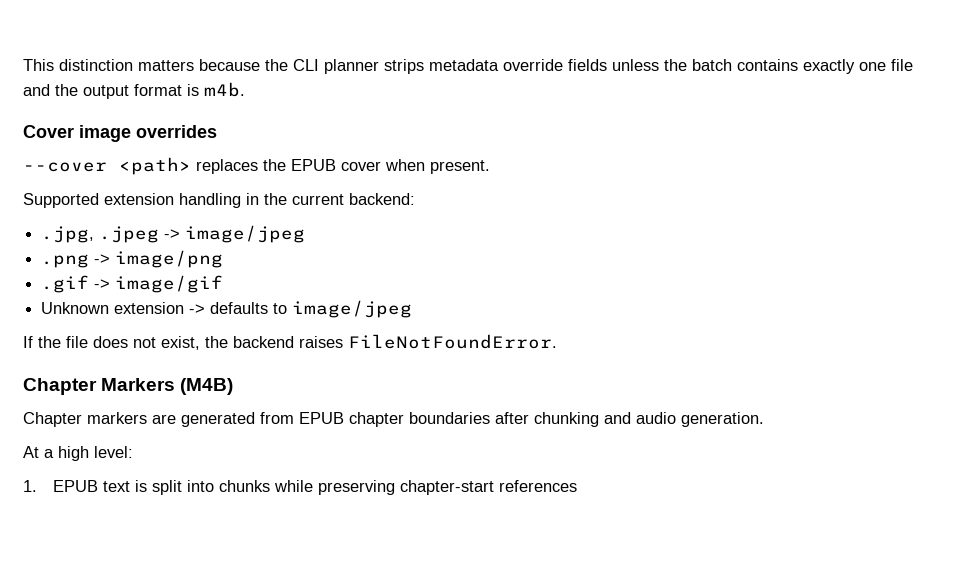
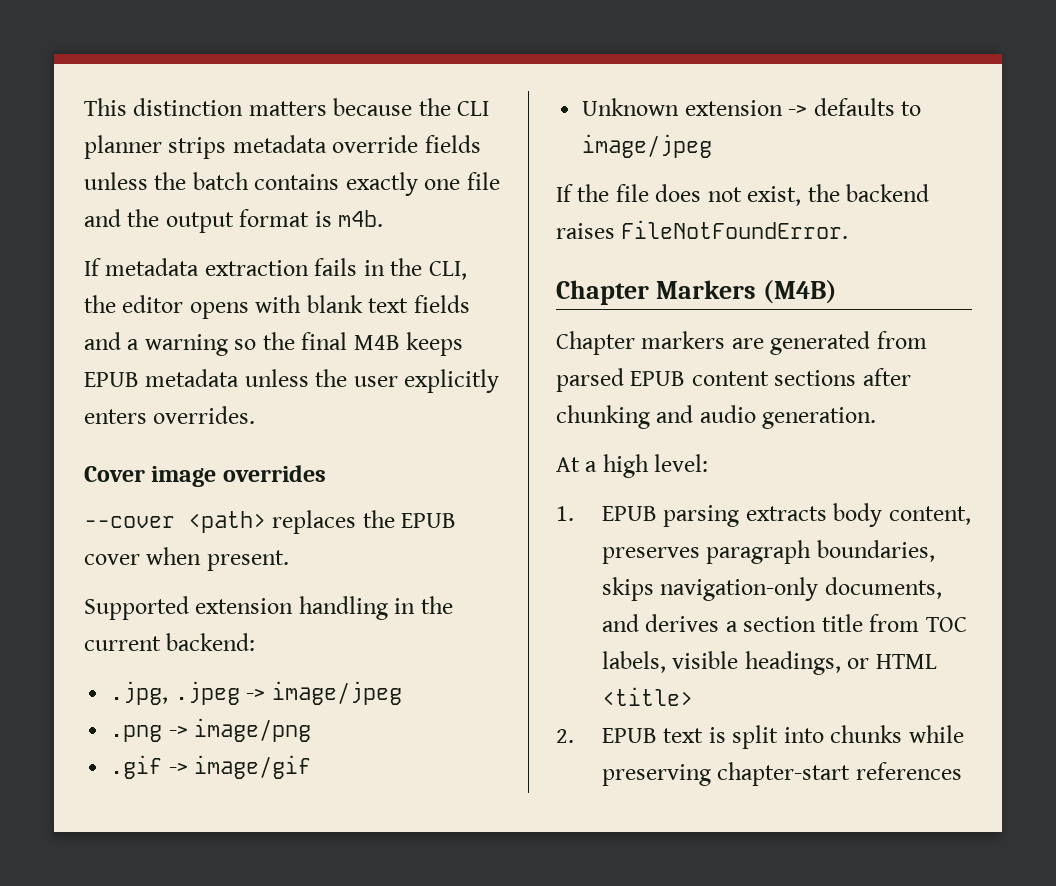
+ If metadata extraction fails in the CLI, the editor opens with blank text fields and a warning so the final M4B keeps EPUB metadata unless the user explicitly enters overrides.
- Chapter markers are generated from EPUB chapter boundaries after chunking and audio generation.
+ Chapter markers are generated from parsed EPUB content sections after chunking and audio generation.
- 1. EPUB text is split into chunks while preserving chapter-start references
+ 1. EPUB parsing extracts body content, preserves paragraph boundaries, skips navigation-only documents, and derives a section title from TOC labels, visible headings, or HTML <title>
+ 2. EPUB text is split into chunks while preserving chapter-start references

